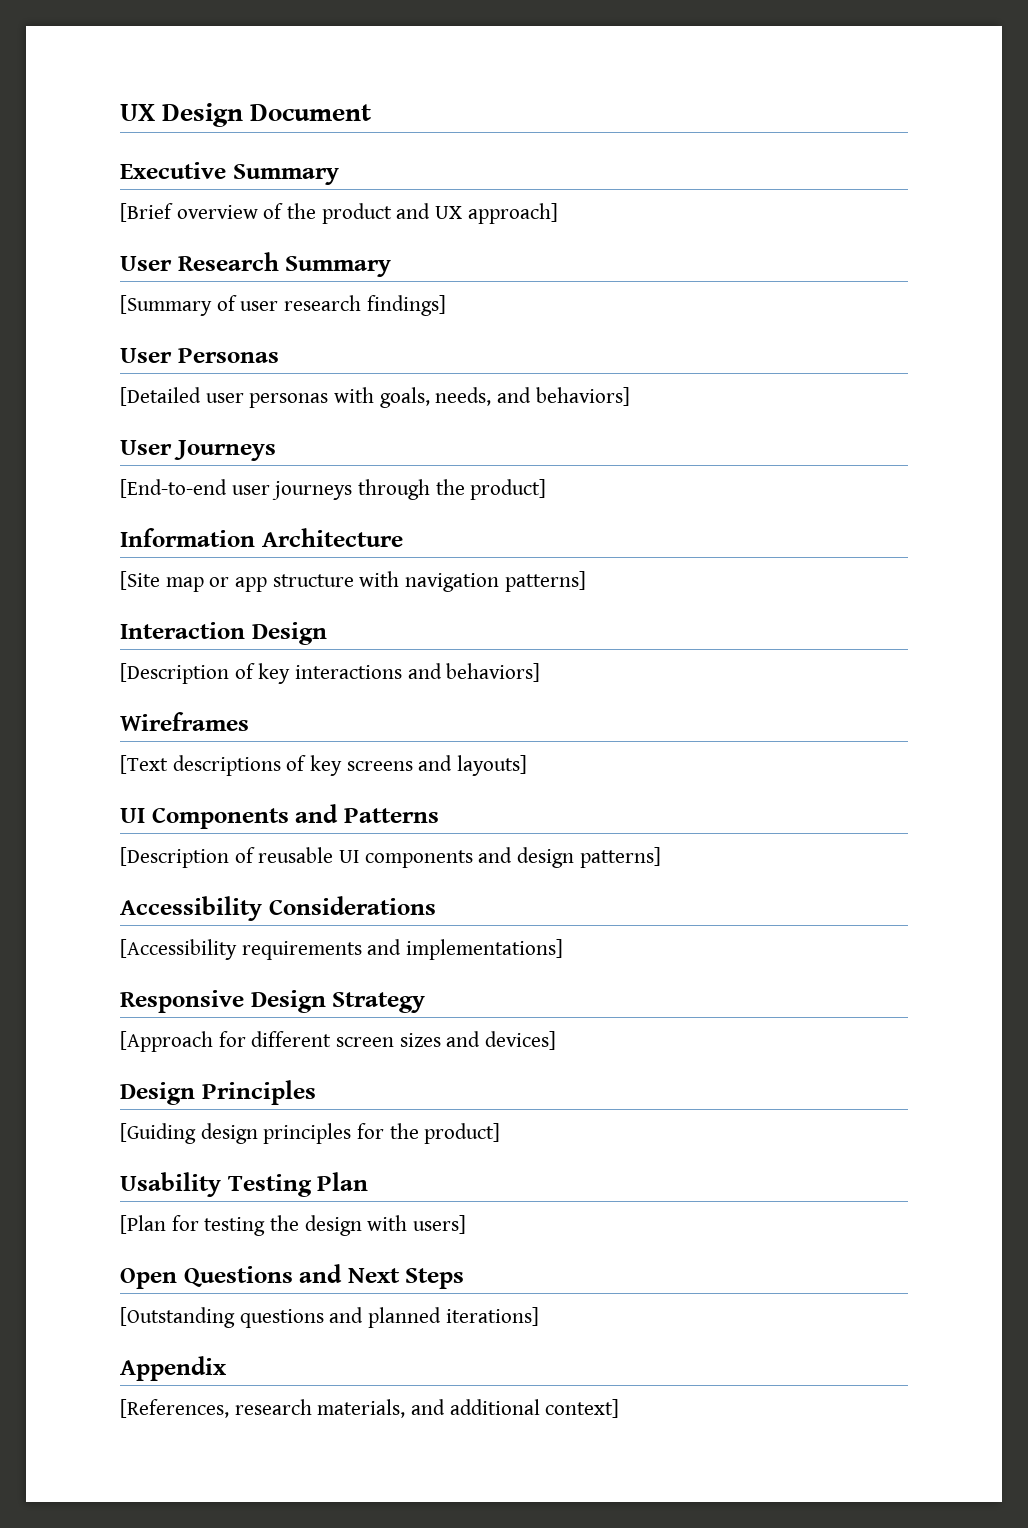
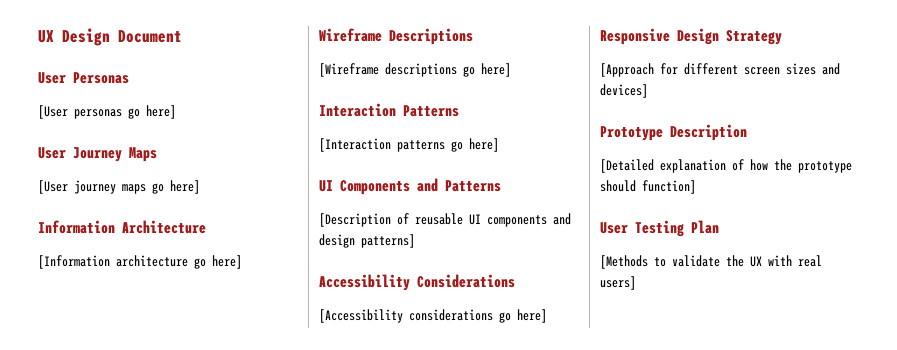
- Executive Summary
- [Brief overview of the product and UX approach]
- User Research Summary
- [Summary of user research findings]
  User Personas
- [Detailed user personas with goals, needs, and behaviors]
- User Journeys
- [End-to-end user journeys through the product]
+ [User personas go here]
+ User Journey Maps
+ [User journey maps go here]
  Information Architecture
- [Site map or app structure with navigation patterns]
- Interaction Design
- [Description of key interactions and behaviors]
- Wireframes
- [Text descriptions of key screens and layouts]
+ [Information architecture go here]
+ Wireframe Descriptions
+ [Wireframe descriptions go here]
+ Interaction Patterns
+ [Interaction patterns go here]
- [Accessibility requirements and implementations]
+ [Accessibility considerations go here]
- Design Principles
- [Guiding design principles for the product]
- Usability Testing Plan
- [Plan for testing the design with users]
- Open Questions and Next Steps
- [Outstanding questions and planned iterations]
- Appendix
- [References, research materials, and additional context]
+ Prototype Description
+ [Detailed explanation of how the prototype should function]
+ User Testing Plan
+ [Methods to validate the UX with real users]

